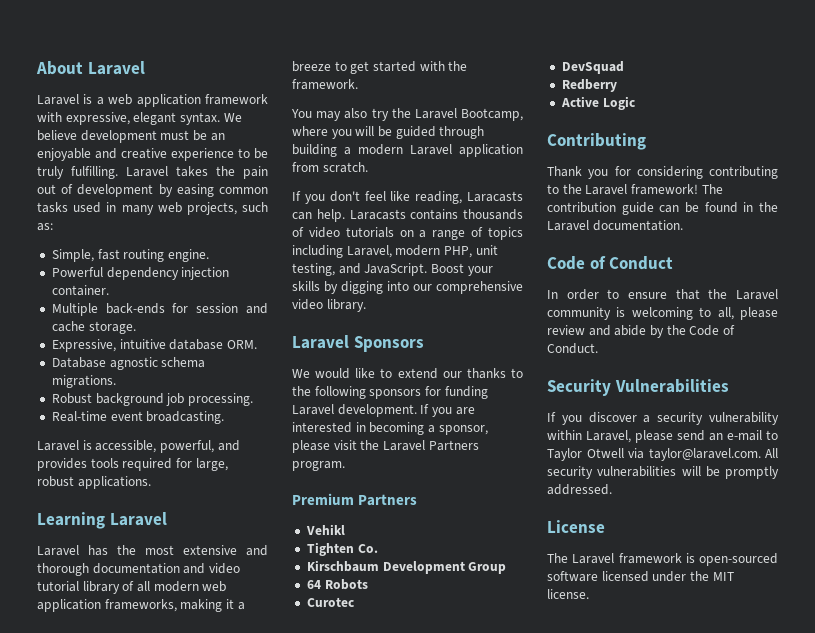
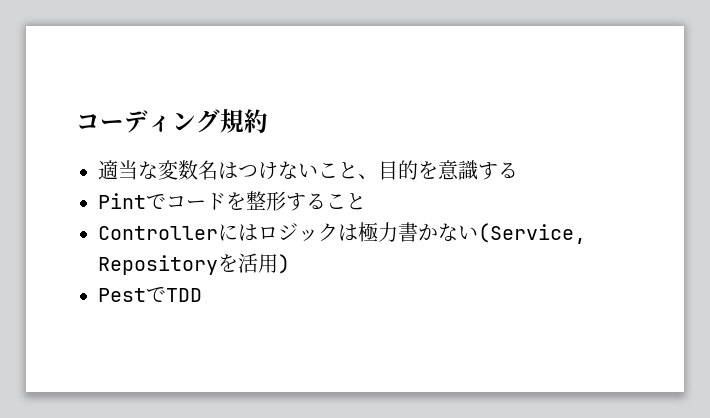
- About Laravel
- Laravel is a web application framework with expressive, elegant syntax. We believe development must be an enjoyable and creative experience to be truly fulfilling. Laravel takes the pain out of development by easing common tasks used in many web projects, such as:
- Simple, fast routing engine.
- Powerful dependency injection container.
- Multiple back-ends for session and cache storage.
- Expressive, intuitive database ORM.
- Database agnostic schema migrations.
- Robust background job processing.
- Real-time event broadcasting.
- Laravel is accessible, powerful, and provides tools required for large, robust applications.
- Learning Laravel
- Laravel has the most extensive and thorough documentation and video tutorial library of all modern web application frameworks, making it a breeze to get started with the framework.
- You may also try the Laravel Bootcamp, where you will be guided through building a modern Laravel application from scratch.
- If you don't feel like reading, Laracasts can help. Laracasts contains thousands of video tutorials on a range of topics including Laravel, modern PHP, unit testing, and JavaScript. Boost your skills by digging into our comprehensive video library.
- Laravel Sponsors
- We would like to extend our thanks to the following sponsors for funding Laravel development. If you are interested in becoming a sponsor, please visit the Laravel Partners program.
- Premium Partners
- Vehikl
- Tighten Co.
- Kirschbaum Development Group
- 64 Robots
- Curotec
- DevSquad
- Redberry
- Active Logic
- Contributing
- Thank you for considering contributing to the Laravel framework! The contribution guide can be found in the Laravel documentation.
- Code of Conduct
- In order to ensure that the Laravel community is welcoming to all, please review and abide by the Code of Conduct.
- Security Vulnerabilities
- If you discover a security vulnerability within Laravel, please send an e-mail to Taylor Otwell via taylor@laravel.com. All security vulnerabilities will be promptly addressed.
- License
- The Laravel framework is open-sourced software licensed under the MIT license.
+ コーディング規約
+ 適当な変数名はつけないこと、目的を意識する
+ Pintでコードを整形すること
+ Controllerにはロジックは極力書かない(Service, Repositoryを活用)
+ PestでTDD

